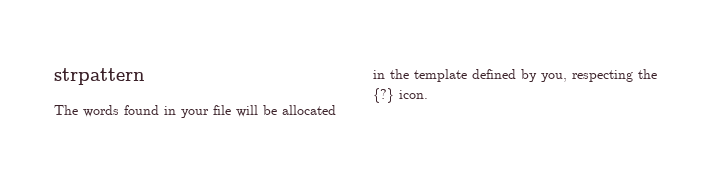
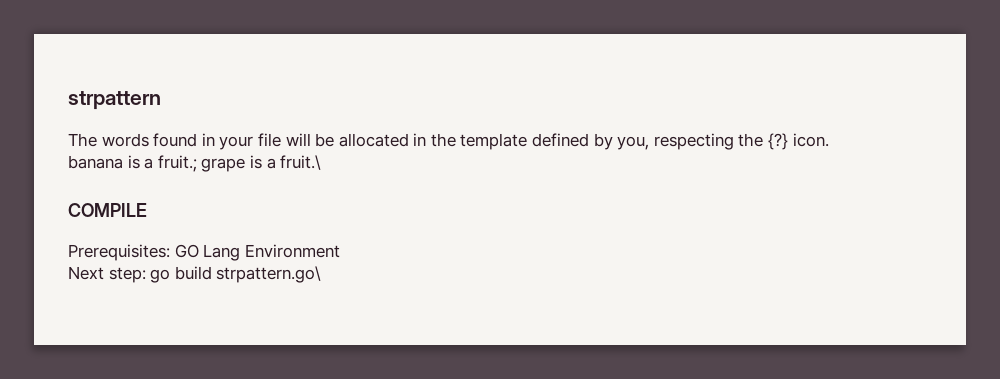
+ banana is a fruit.; grape is a fruit.\
+ COMPILE
+ Prerequisites: GO Lang Environment
+ Next step: go build strpattern.go\

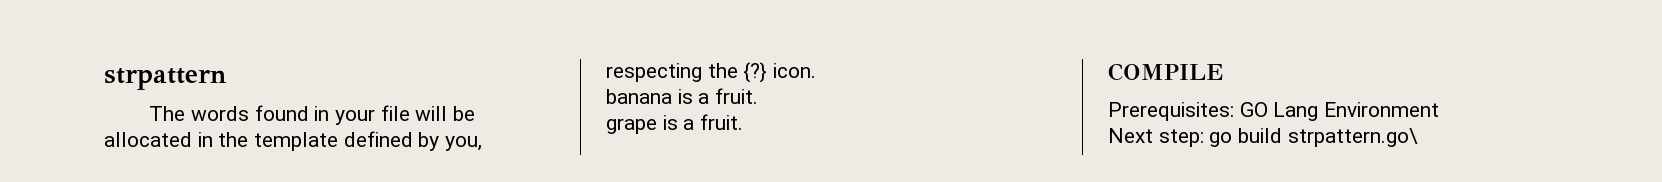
- banana is a fruit.; grape is a fruit.\
+ banana is a fruit.
+ grape is a fruit.

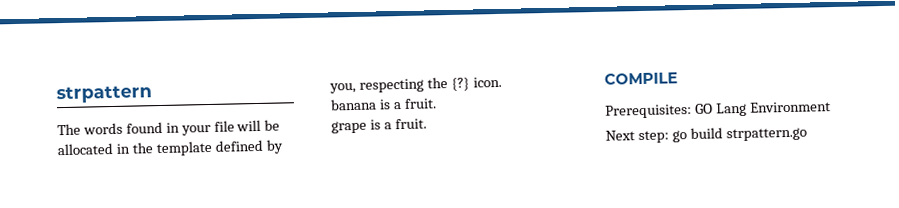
- Next step: go build strpattern.go\
+ Next step: go build strpattern.go

